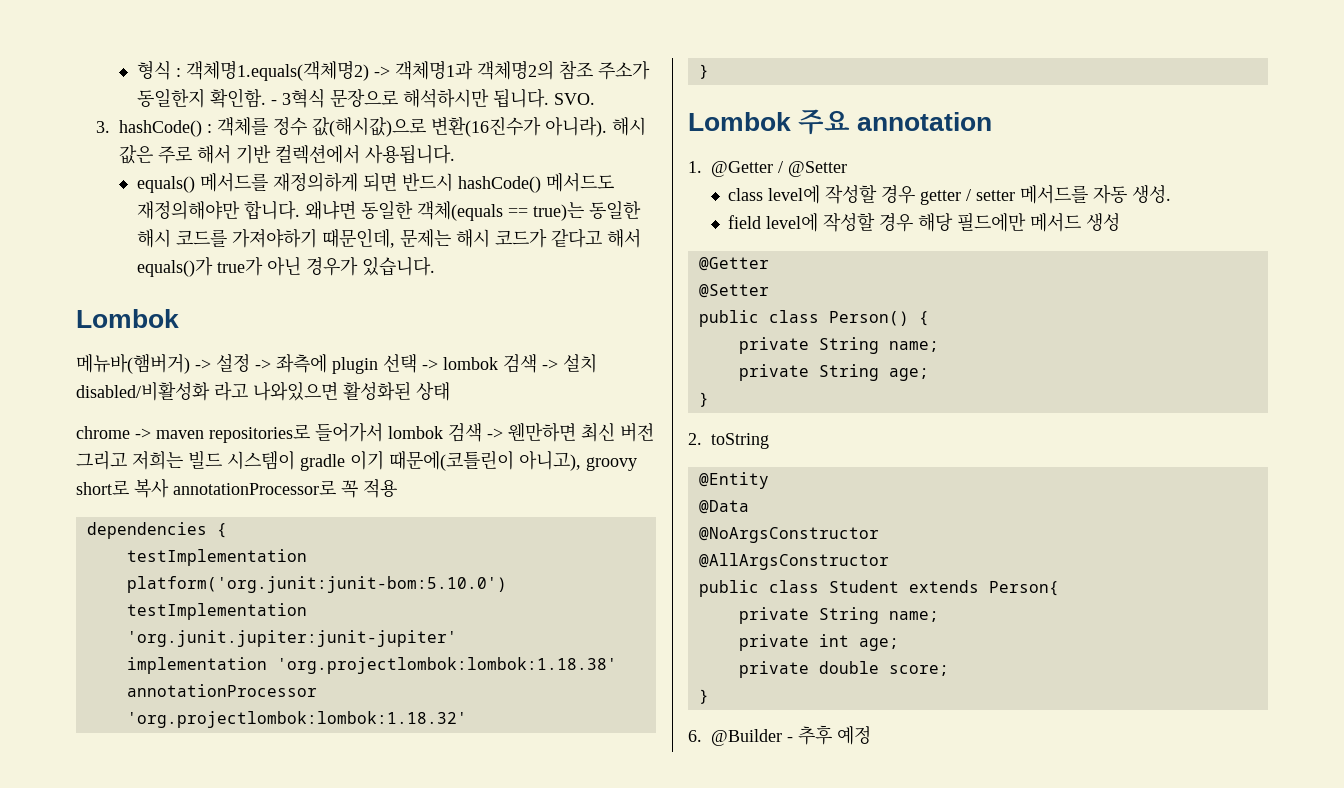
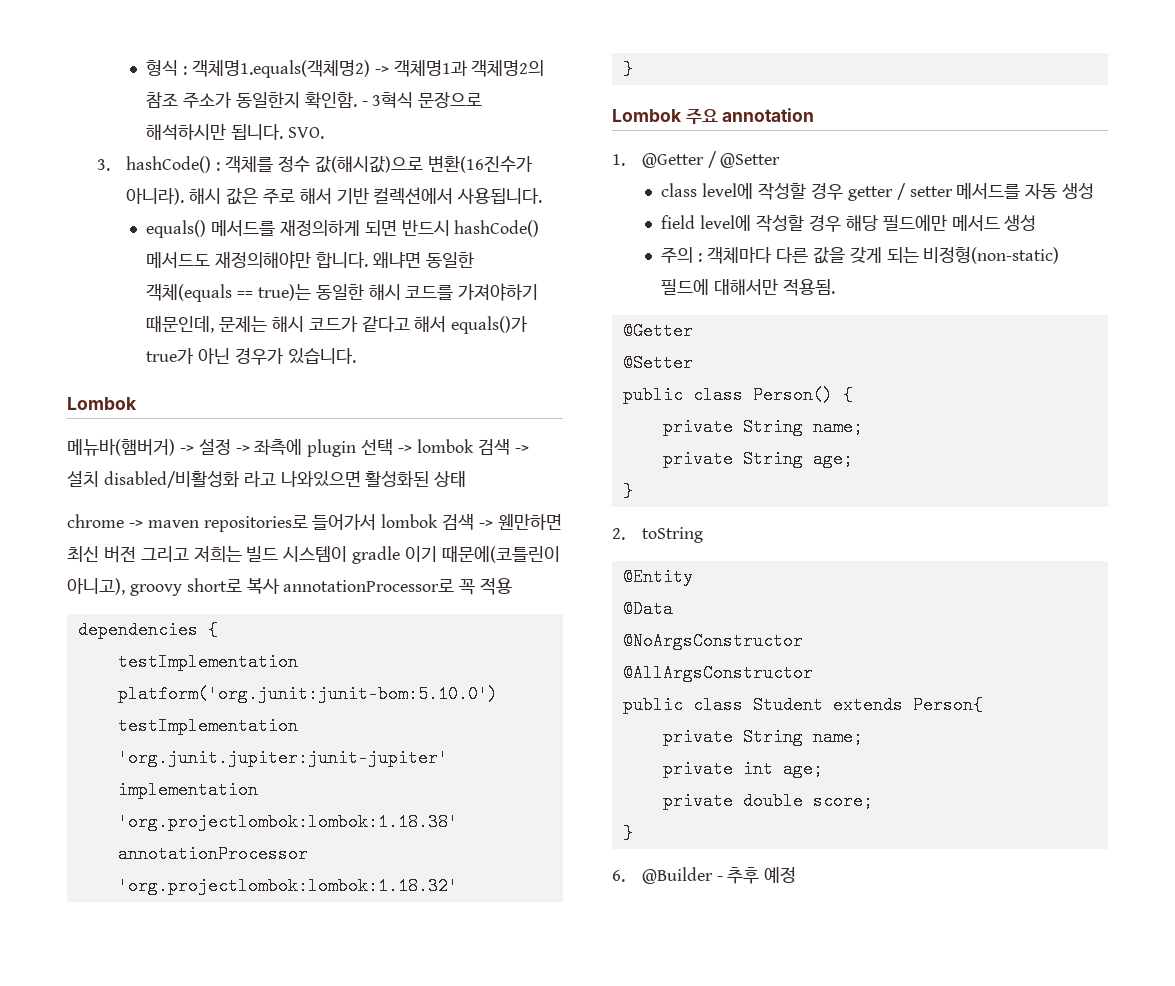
- class level에 작성할 경우 getter / setter 메서드를 자동 생성.
+ class level에 작성할 경우 getter / setter 메서드를 자동 생성
+ 주의 : 객체마다 다른 값을 갖게 되는 비정형(non-static) 필드에 대해서만 적용됨.

